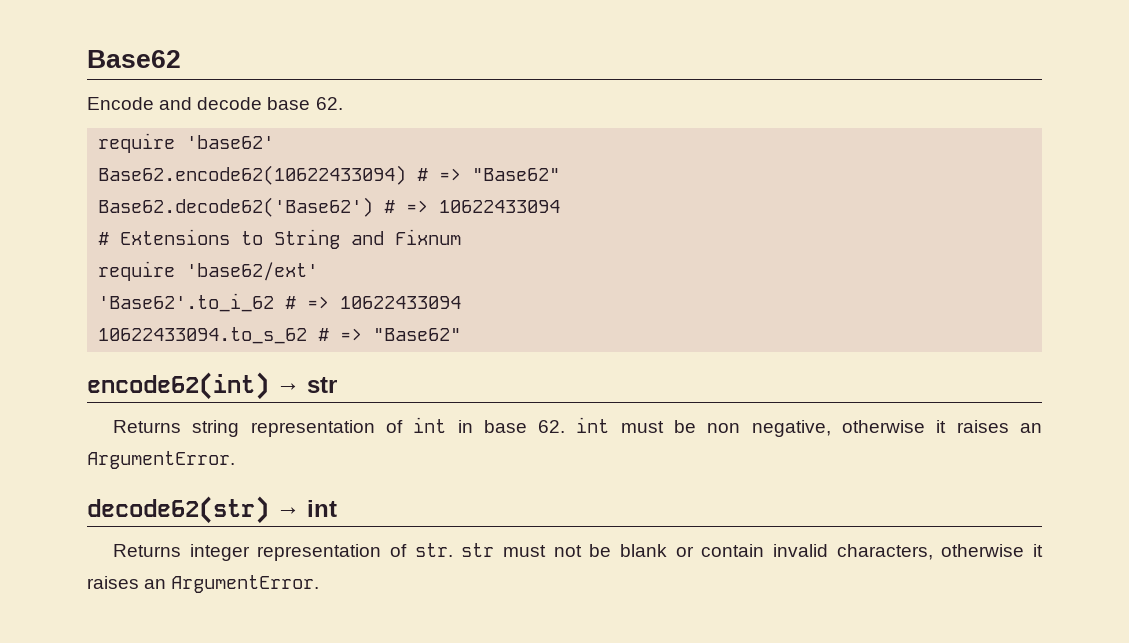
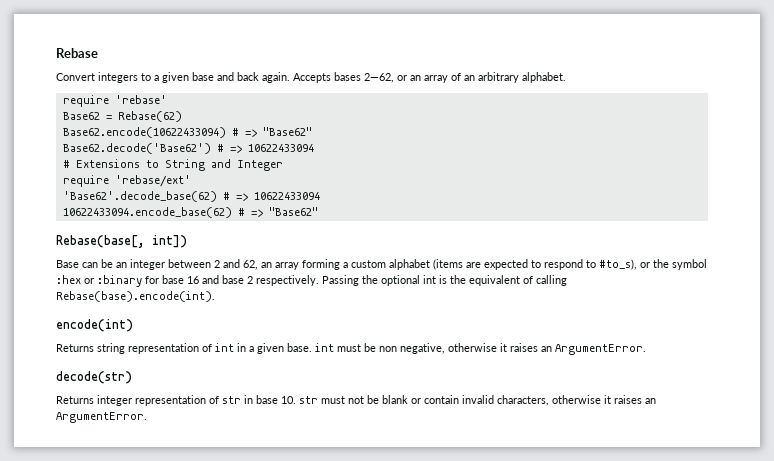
- Base62
- Encode and decode base 62.
- require 'base62'
- Base62.encode62(10622433094) # => "Base62"
- Base62.decode62('Base62') # => 10622433094
+ Rebase
+ Convert integers to a given base and back again. Accepts bases 2—62, or an array of an arbitrary alphabet.
+ require 'rebase'
+ Base62 = Rebase(62)
+ Base62.encode(10622433094) # => "Base62"
+ Base62.decode('Base62') # => 10622433094
- # Extensions to String and Fixnum
- require 'base62/ext'
- 'Base62'.to_i_62 # => 10622433094
- 10622433094.to_s_62 # => "Base62"
- encode62(int) → str
+ # Extensions to String and Integer
+ require 'rebase/ext'
+ 'Base62'.decode_base(62) # => 10622433094
+ 10622433094.encode_base(62) # => "Base62"
+ Rebase(base[, int])
+ Base can be an integer between 2 and 62, an array forming a custom alphabet (items are expected to respond to #to_s), or the symbol :hex or :binary for base 16 and base 2 respectively. Passing the optional int is the equivalent of calling Rebase(base).encode(int).
+ encode(int)
- Returns string representation of int in base 62. int must be non negative, otherwise it raises an ArgumentError.
+ Returns string representation of int in a given base. int must be non negative, otherwise it raises an ArgumentError.
- decode62(str) → int
+ decode(str)
- Returns integer representation of str. str must not be blank or contain invalid characters, otherwise it raises an ArgumentError.
+ Returns integer representation of str in base 10. str must not be blank or contain invalid characters, otherwise it raises an ArgumentError.

